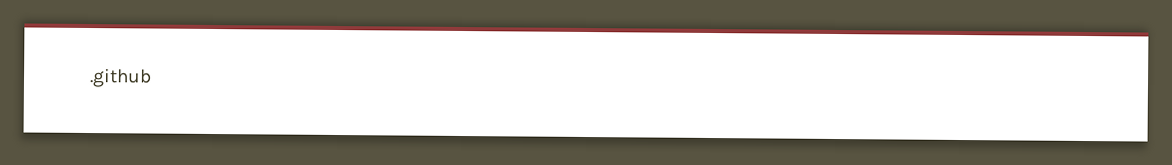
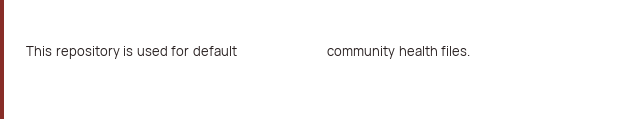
- .github
+ This repository is used for default community health files.

